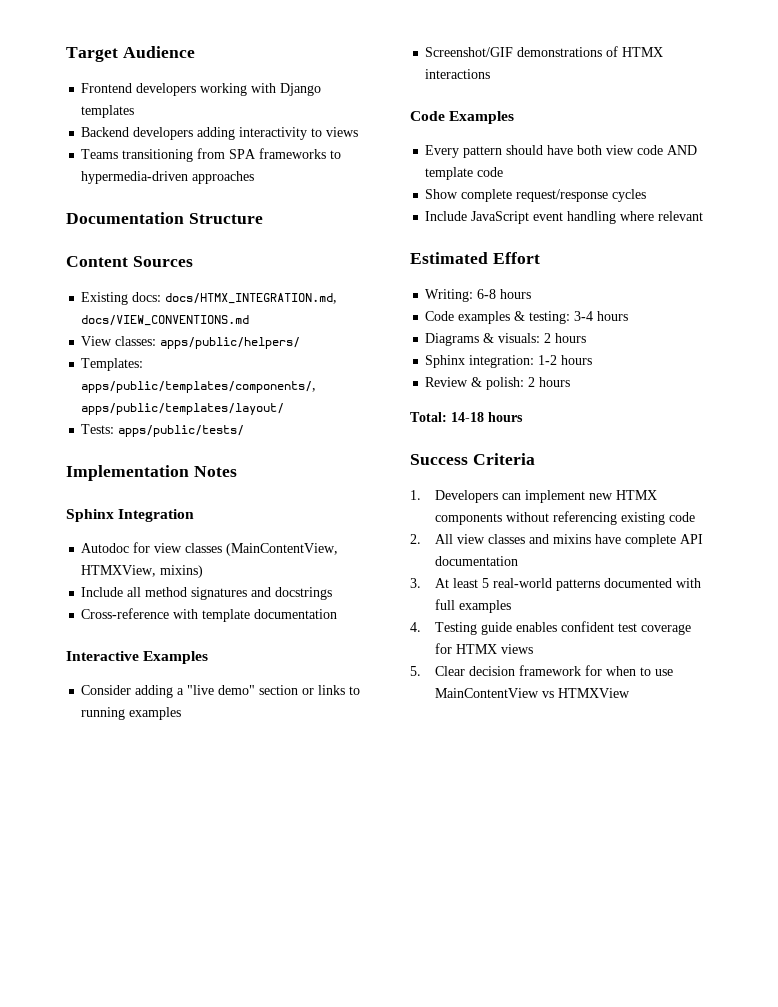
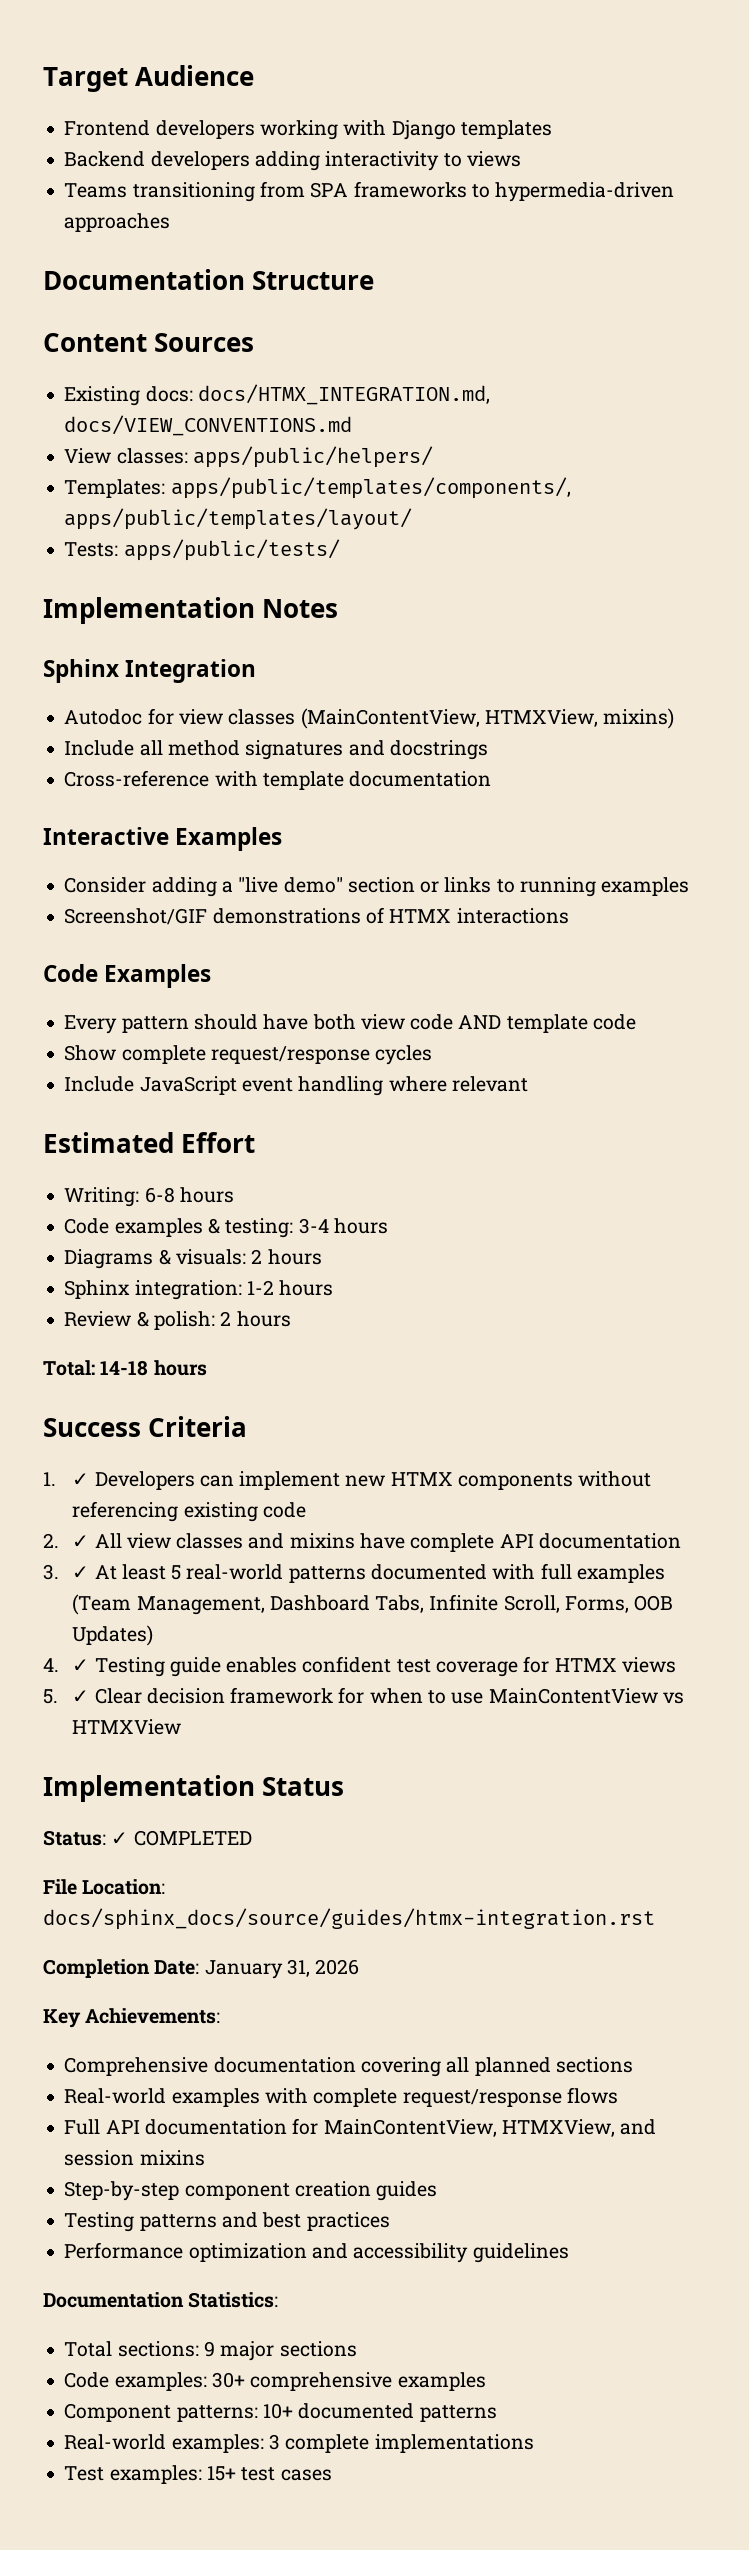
- 1. Developers can implement new HTMX components without referencing existing code
+ 1. ✓ Developers can implement new HTMX components without referencing existing code
- 2. All view classes and mixins have complete API documentation
+ 2. ✓ All view classes and mixins have complete API documentation
- 3. At least 5 real-world patterns documented with full examples
+ 3. ✓ At least 5 real-world patterns documented with full examples (Team Management, Dashboard Tabs, Infinite Scroll, Forms, OOB Updates)
- 4. Testing guide enables confident test coverage for HTMX views
+ 4. ✓ Testing guide enables confident test coverage for HTMX views
- 5. Clear decision framework for when to use MainContentView vs HTMXView
+ 5. ✓ Clear decision framework for when to use MainContentView vs HTMXView
+ Implementation Status
+ Status: ✓ COMPLETED
+ File Location: docs/sphinx_docs/source/guides/htmx-integration.rst
+ Completion Date: January 31, 2026
+ Key Achievements:
+ Comprehensive documentation covering all planned sections
+ Real-world examples with complete request/response flows
+ Full API documentation for MainContentView, HTMXView, and session mixins
+ Step-by-step component creation guides
+ Testing patterns and best practices
+ Performance optimization and accessibility guidelines
+ Documentation Statistics:
+ Total sections: 9 major sections
+ Code examples: 30+ comprehensive examples
+ Component patterns: 10+ documented patterns
+ Real-world examples: 3 complete implementations
+ Test examples: 15+ test cases

